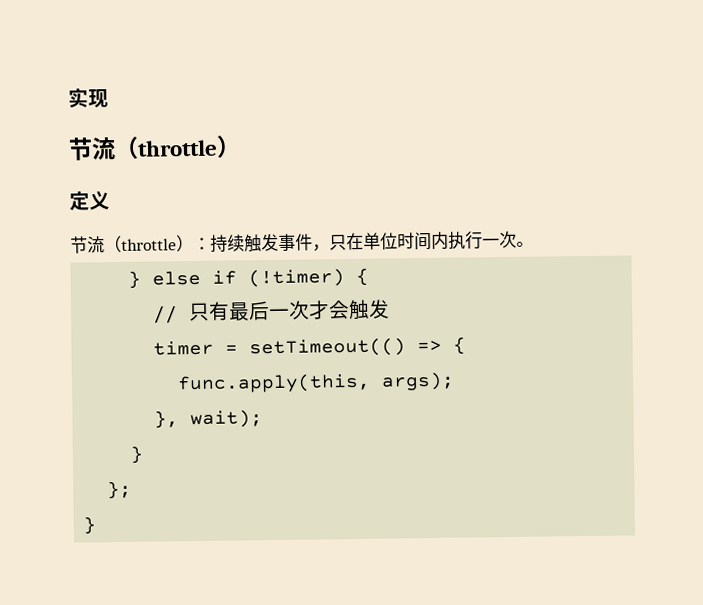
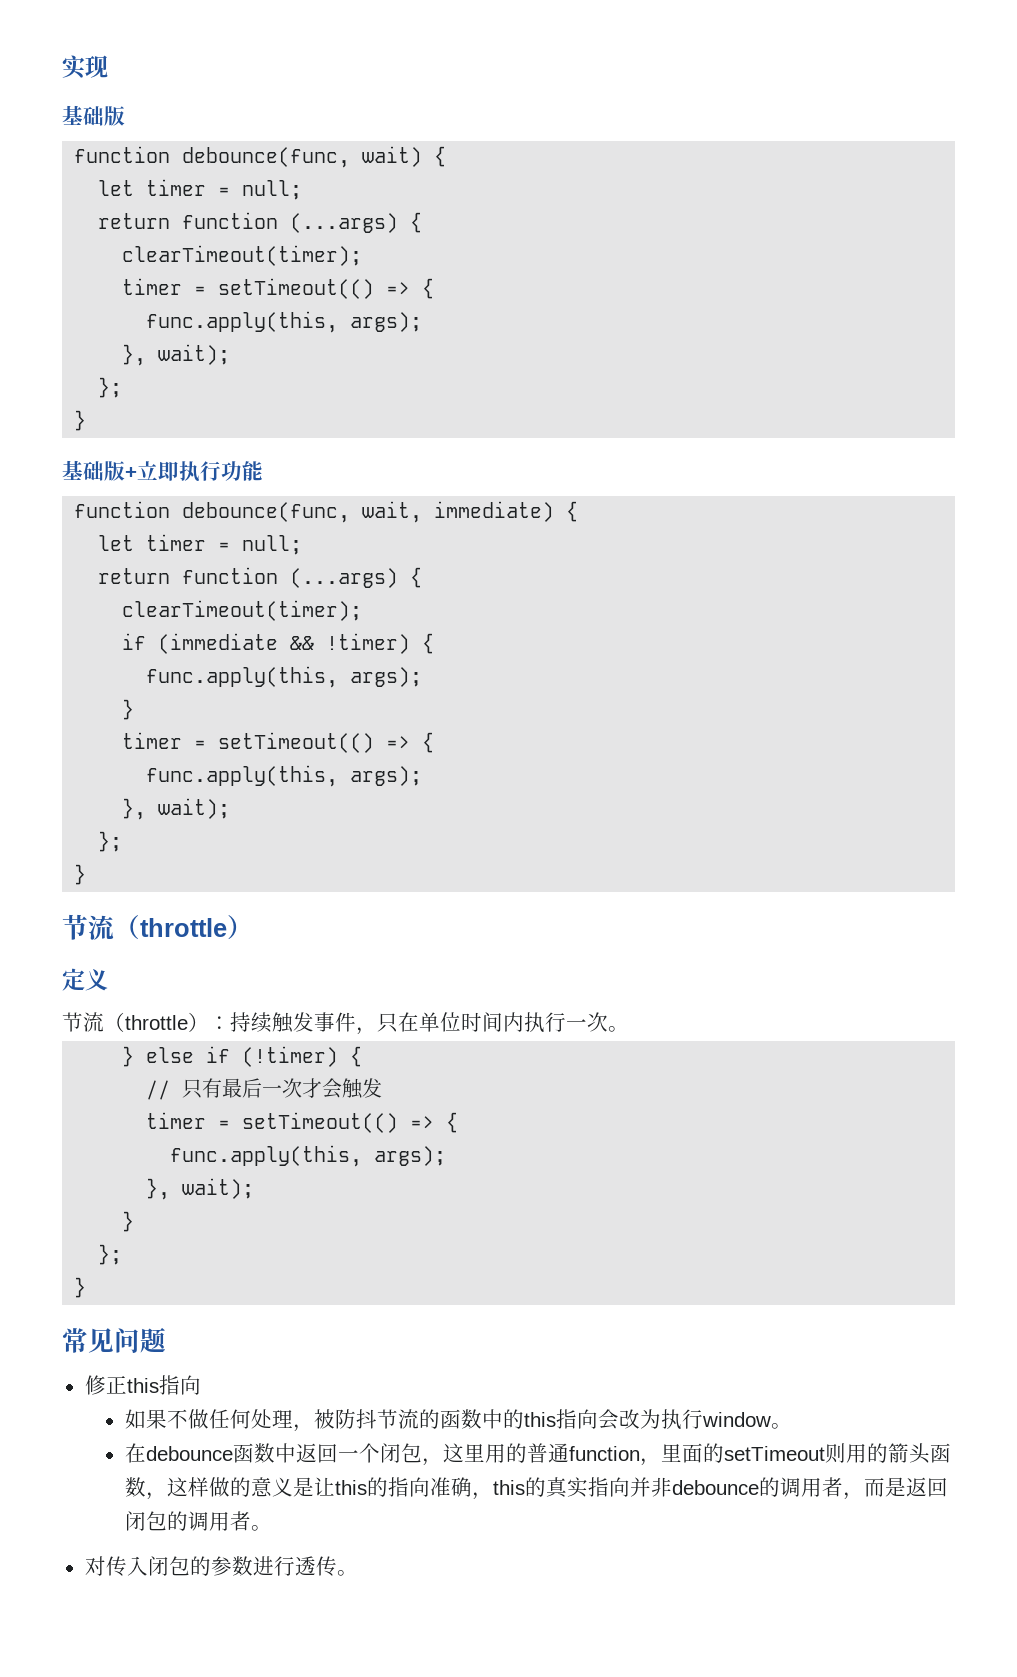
  实现
+ 基础版
+ function debounce(func, wait) {
+ let timer = null;
+ return function (...args) {
+ clearTimeout(timer);
+ timer = setTimeout(() => {
+ func.apply(this, args);
+ }, wait);
+ };
+ }
+ 基础版+立即执行功能
+ function debounce(func, wait, immediate) {
+ let timer = null;
+ return function (...args) {
+ clearTimeout(timer);
+ if (immediate && !timer) {
+ func.apply(this, args);
+ }
+ timer = setTimeout(() => {
+ func.apply(this, args);
+ }, wait);
+ };
+ }
+ 常见问题
+ 修正this指向
+ 如果不做任何处理，被防抖节流的函数中的this指向会改为执行window。
+ 在debounce函数中返回一个闭包，这里用的普通function，里面的setTimeout则用的箭头函数，这样做的意义是让this的指向准确，this的真实指向并非debounce的调用者，而是返回闭包的调用者。
+ 对传入闭包的参数进行透传。

